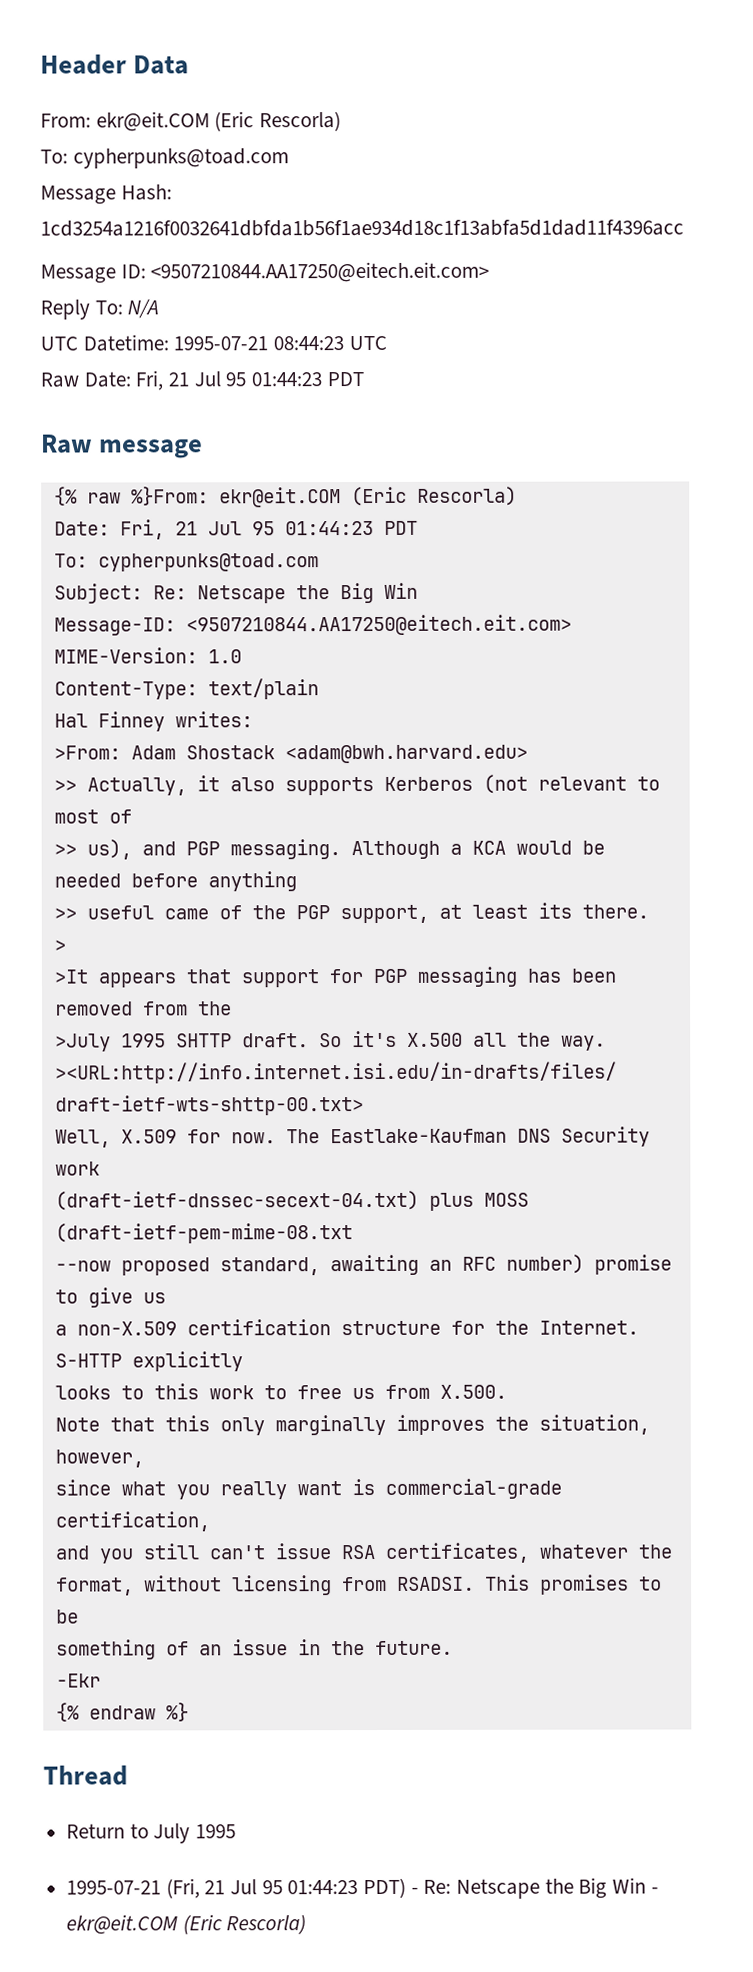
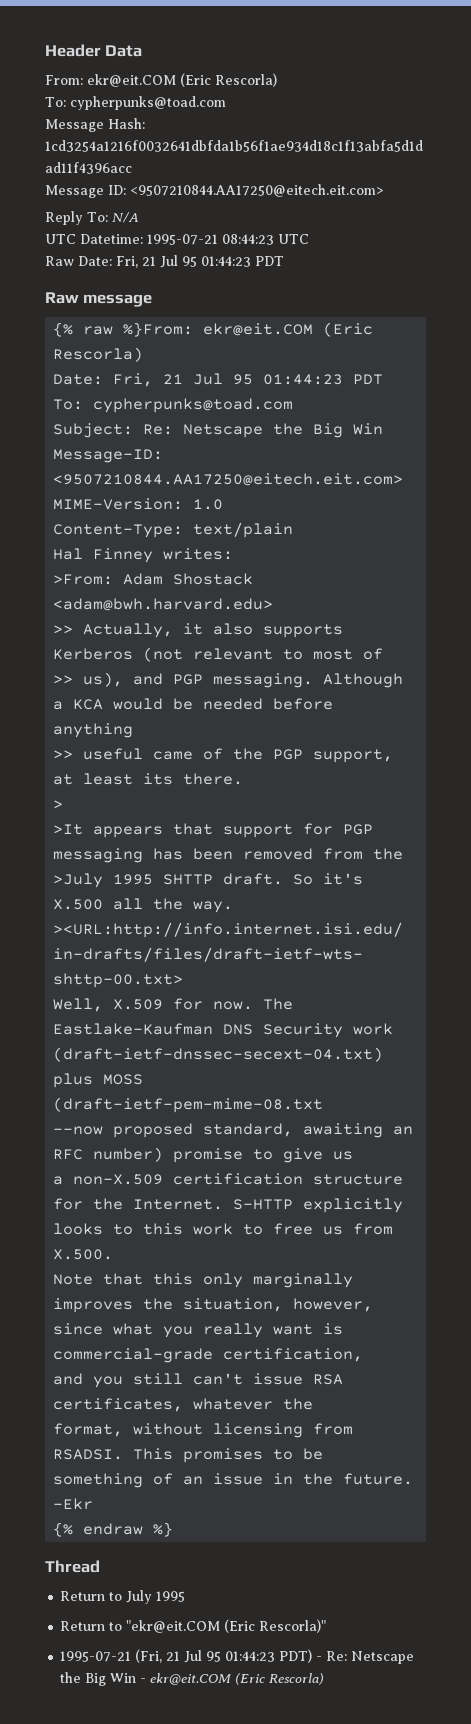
+ Return to "ekr@eit.COM (Eric Rescorla)"

